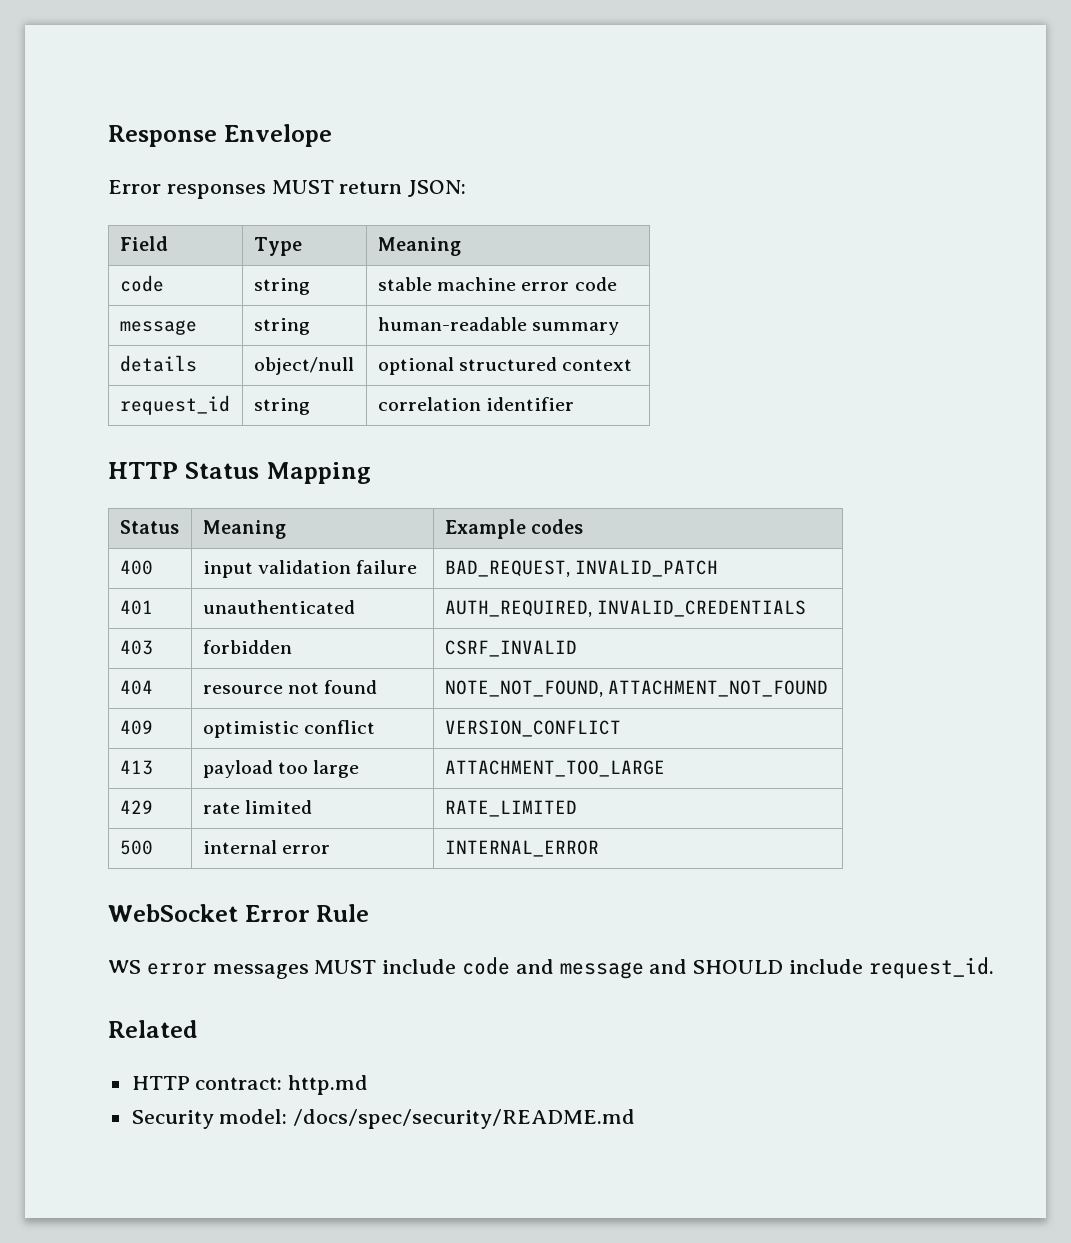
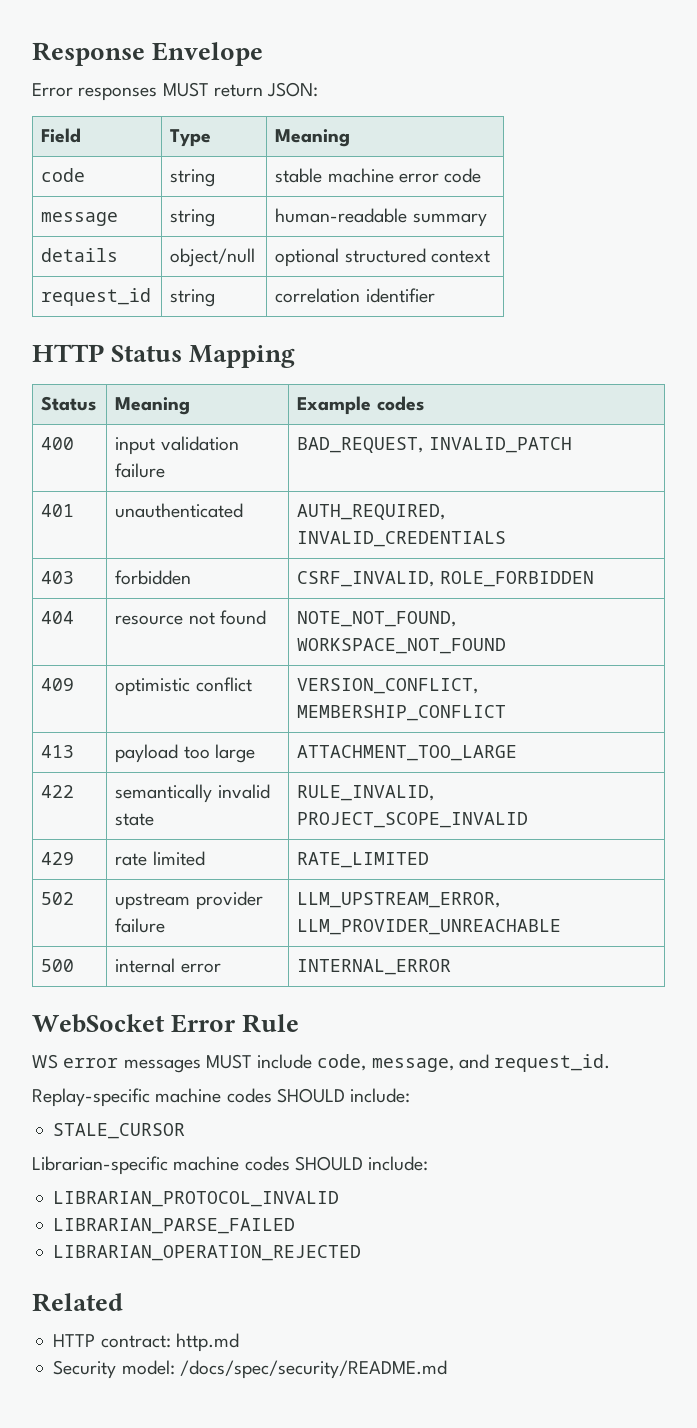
- 403 | forbidden | CSRF_INVALID
+ 403 | forbidden | CSRF_INVALID, ROLE_FORBIDDEN
- 404 | resource not found | NOTE_NOT_FOUND, ATTACHMENT_NOT_FOUND
+ 404 | resource not found | NOTE_NOT_FOUND, WORKSPACE_NOT_FOUND
- 409 | optimistic conflict | VERSION_CONFLICT
+ 409 | optimistic conflict | VERSION_CONFLICT, MEMBERSHIP_CONFLICT
+ 422 | semantically invalid state | RULE_INVALID, PROJECT_SCOPE_INVALID
  429 | rate limited | RATE_LIMITED
+ 502 | upstream provider failure | LLM_UPSTREAM_ERROR, LLM_PROVIDER_UNREACHABLE
- WS error messages MUST include code and message and SHOULD include request_id.
+ WS error messages MUST include code, message, and request_id.
+ Replay-specific machine codes SHOULD include:
+ STALE_CURSOR
+ Librarian-specific machine codes SHOULD include:
+ LIBRARIAN_PROTOCOL_INVALID
+ LIBRARIAN_PARSE_FAILED
+ LIBRARIAN_OPERATION_REJECTED

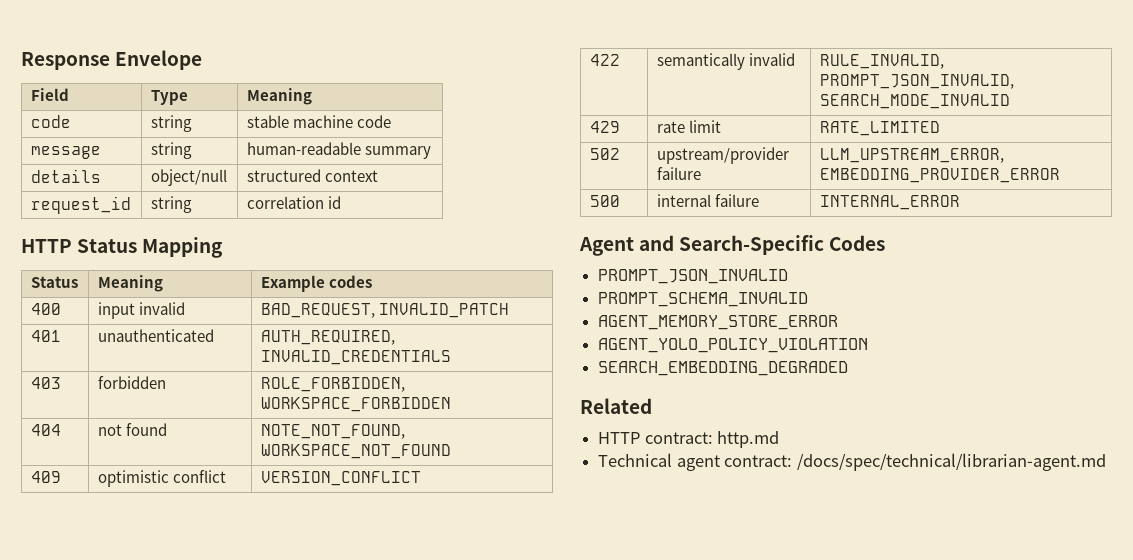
- Error responses MUST return JSON:
- code | string | stable machine error code
+ code | string | stable machine code
- details | object/null | optional structured context
+ details | object/null | structured context
- request_id | string | correlation identifier
+ request_id | string | correlation id
- 400 | input validation failure | BAD_REQUEST, INVALID_PATCH
+ 400 | input invalid | BAD_REQUEST, INVALID_PATCH
- 403 | forbidden | CSRF_INVALID, ROLE_FORBIDDEN
+ 403 | forbidden | ROLE_FORBIDDEN, WORKSPACE_FORBIDDEN
- 404 | resource not found | NOTE_NOT_FOUND, WORKSPACE_NOT_FOUND
+ 404 | not found | NOTE_NOT_FOUND, WORKSPACE_NOT_FOUND
- 409 | optimistic conflict | VERSION_CONFLICT, MEMBERSHIP_CONFLICT
- 413 | payload too large | ATTACHMENT_TOO_LARGE
+ 409 | optimistic conflict | VERSION_CONFLICT
- 422 | semantically invalid state | RULE_INVALID, PROJECT_SCOPE_INVALID
+ 422 | semantically invalid | RULE_INVALID, PROMPT_JSON_INVALID, SEARCH_MODE_INVALID
- 429 | rate limited | RATE_LIMITED
+ 429 | rate limit | RATE_LIMITED
- 502 | upstream provider failure | LLM_UPSTREAM_ERROR, LLM_PROVIDER_UNREACHABLE
+ 502 | upstream/provider failure | LLM_UPSTREAM_ERROR, EMBEDDING_PROVIDER_ERROR
- 500 | internal error | INTERNAL_ERROR
+ 500 | internal failure | INTERNAL_ERROR
- WebSocket Error Rule
- WS error messages MUST include code, message, and request_id.
- Replay-specific machine codes SHOULD include:
- STALE_CURSOR
- Librarian-specific machine codes SHOULD include:
- LIBRARIAN_PROTOCOL_INVALID
- LIBRARIAN_PARSE_FAILED
- LIBRARIAN_OPERATION_REJECTED
+ Agent and Search-Specific Codes
+ PROMPT_JSON_INVALID
+ PROMPT_SCHEMA_INVALID
+ AGENT_MEMORY_STORE_ERROR
+ AGENT_YOLO_POLICY_VIOLATION
+ SEARCH_EMBEDDING_DEGRADED
- Security model: /docs/spec/security/README.md
+ Technical agent contract: /docs/spec/technical/librarian-agent.md

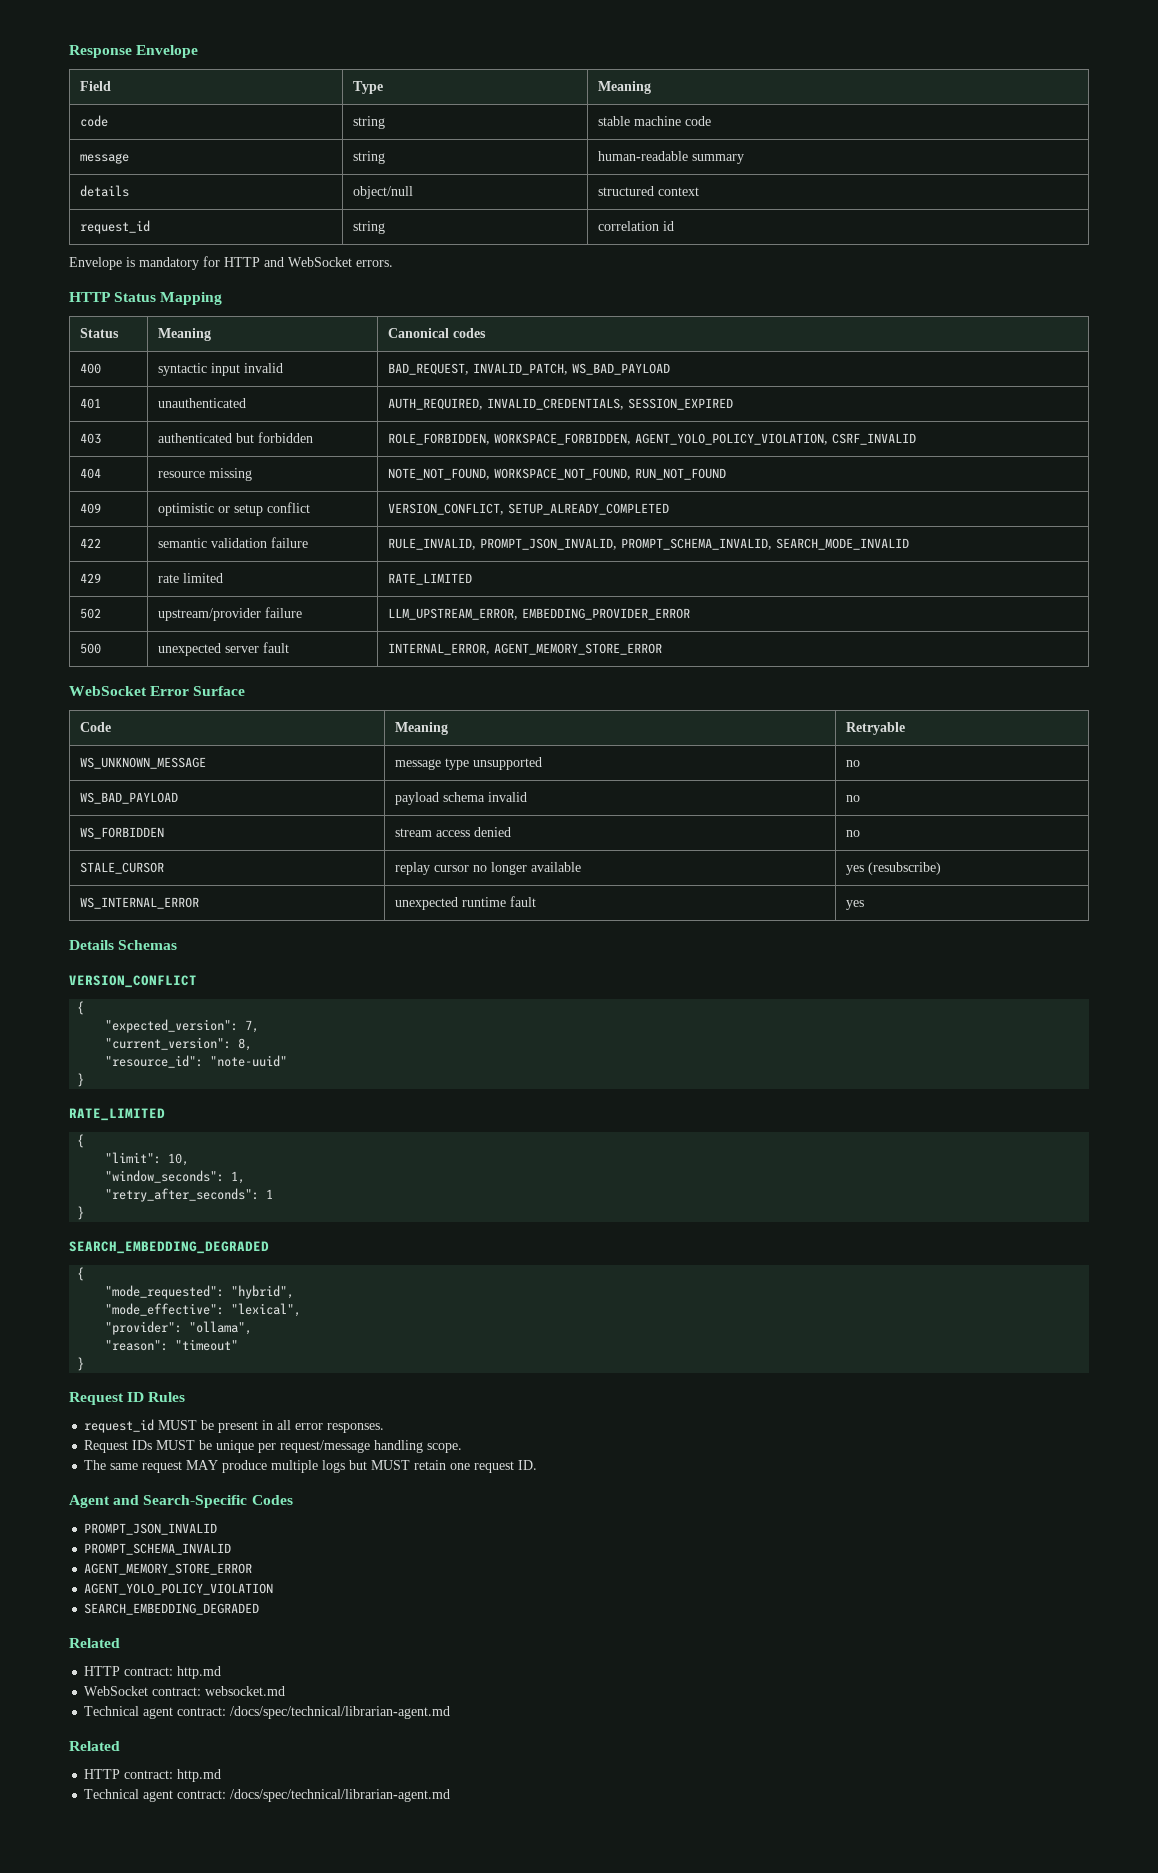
+ Envelope is mandatory for HTTP and WebSocket errors.
- Status | Meaning | Example codes
+ Status | Meaning | Canonical codes
- 400 | input invalid | BAD_REQUEST, INVALID_PATCH
+ 400 | syntactic input invalid | BAD_REQUEST, INVALID_PATCH, WS_BAD_PAYLOAD
- 401 | unauthenticated | AUTH_REQUIRED, INVALID_CREDENTIALS
+ 401 | unauthenticated | AUTH_REQUIRED, INVALID_CREDENTIALS, SESSION_EXPIRED
- 403 | forbidden | ROLE_FORBIDDEN, WORKSPACE_FORBIDDEN
+ 403 | authenticated but forbidden | ROLE_FORBIDDEN, WORKSPACE_FORBIDDEN, AGENT_YOLO_POLICY_VIOLATION, CSRF_INVALID
- 404 | not found | NOTE_NOT_FOUND, WORKSPACE_NOT_FOUND
+ 404 | resource missing | NOTE_NOT_FOUND, WORKSPACE_NOT_FOUND, RUN_NOT_FOUND
- 409 | optimistic conflict | VERSION_CONFLICT
+ 409 | optimistic or setup conflict | VERSION_CONFLICT, SETUP_ALREADY_COMPLETED
- 422 | semantically invalid | RULE_INVALID, PROMPT_JSON_INVALID, SEARCH_MODE_INVALID
+ 422 | semantic validation failure | RULE_INVALID, PROMPT_JSON_INVALID, PROMPT_SCHEMA_INVALID, SEARCH_MODE_INVALID
- 429 | rate limit | RATE_LIMITED
+ 429 | rate limited | RATE_LIMITED
- 500 | internal failure | INTERNAL_ERROR
+ 500 | unexpected server fault | INTERNAL_ERROR, AGENT_MEMORY_STORE_ERROR
+ WebSocket Error Surface
+ Code | Meaning | Retryable
+ WS_UNKNOWN_MESSAGE | message type unsupported | no
+ WS_BAD_PAYLOAD | payload schema invalid | no
+ WS_FORBIDDEN | stream access denied | no
+ STALE_CURSOR | replay cursor no longer available | yes (resubscribe)
+ WS_INTERNAL_ERROR | unexpected runtime fault | yes
+ Details Schemas
+ VERSION_CONFLICT
+ {
+ "expected_version": 7,
+ "current_version": 8,
+ "resource_id": "note-uuid"
+ }
+ RATE_LIMITED
+ {
+ "limit": 10,
+ "window_seconds": 1,
+ "retry_after_seconds": 1
+ }
+ SEARCH_EMBEDDING_DEGRADED
+ {
+ "mode_requested": "hybrid",
+ "mode_effective": "lexical",
+ "provider": "ollama",
+ "reason": "timeout"
+ }
+ Request ID Rules
+ request_id MUST be present in all error responses.
+ Request IDs MUST be unique per request/message handling scope.
+ The same request MAY produce multiple logs but MUST retain one request ID.
+ WebSocket contract: websocket.md
+ Technical agent contract: /docs/spec/technical/librarian-agent.md
+ Related
+ HTTP contract: http.md

